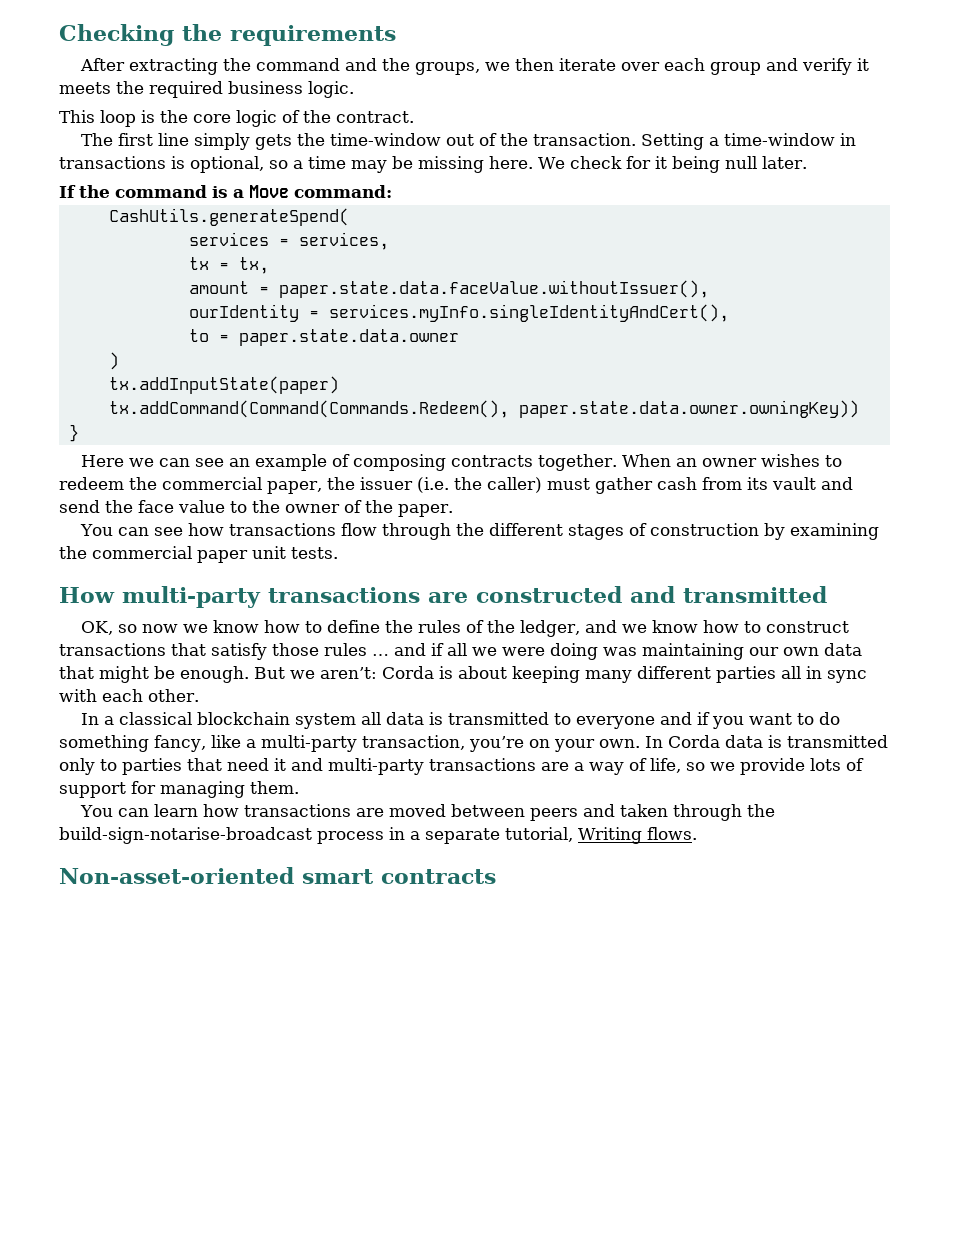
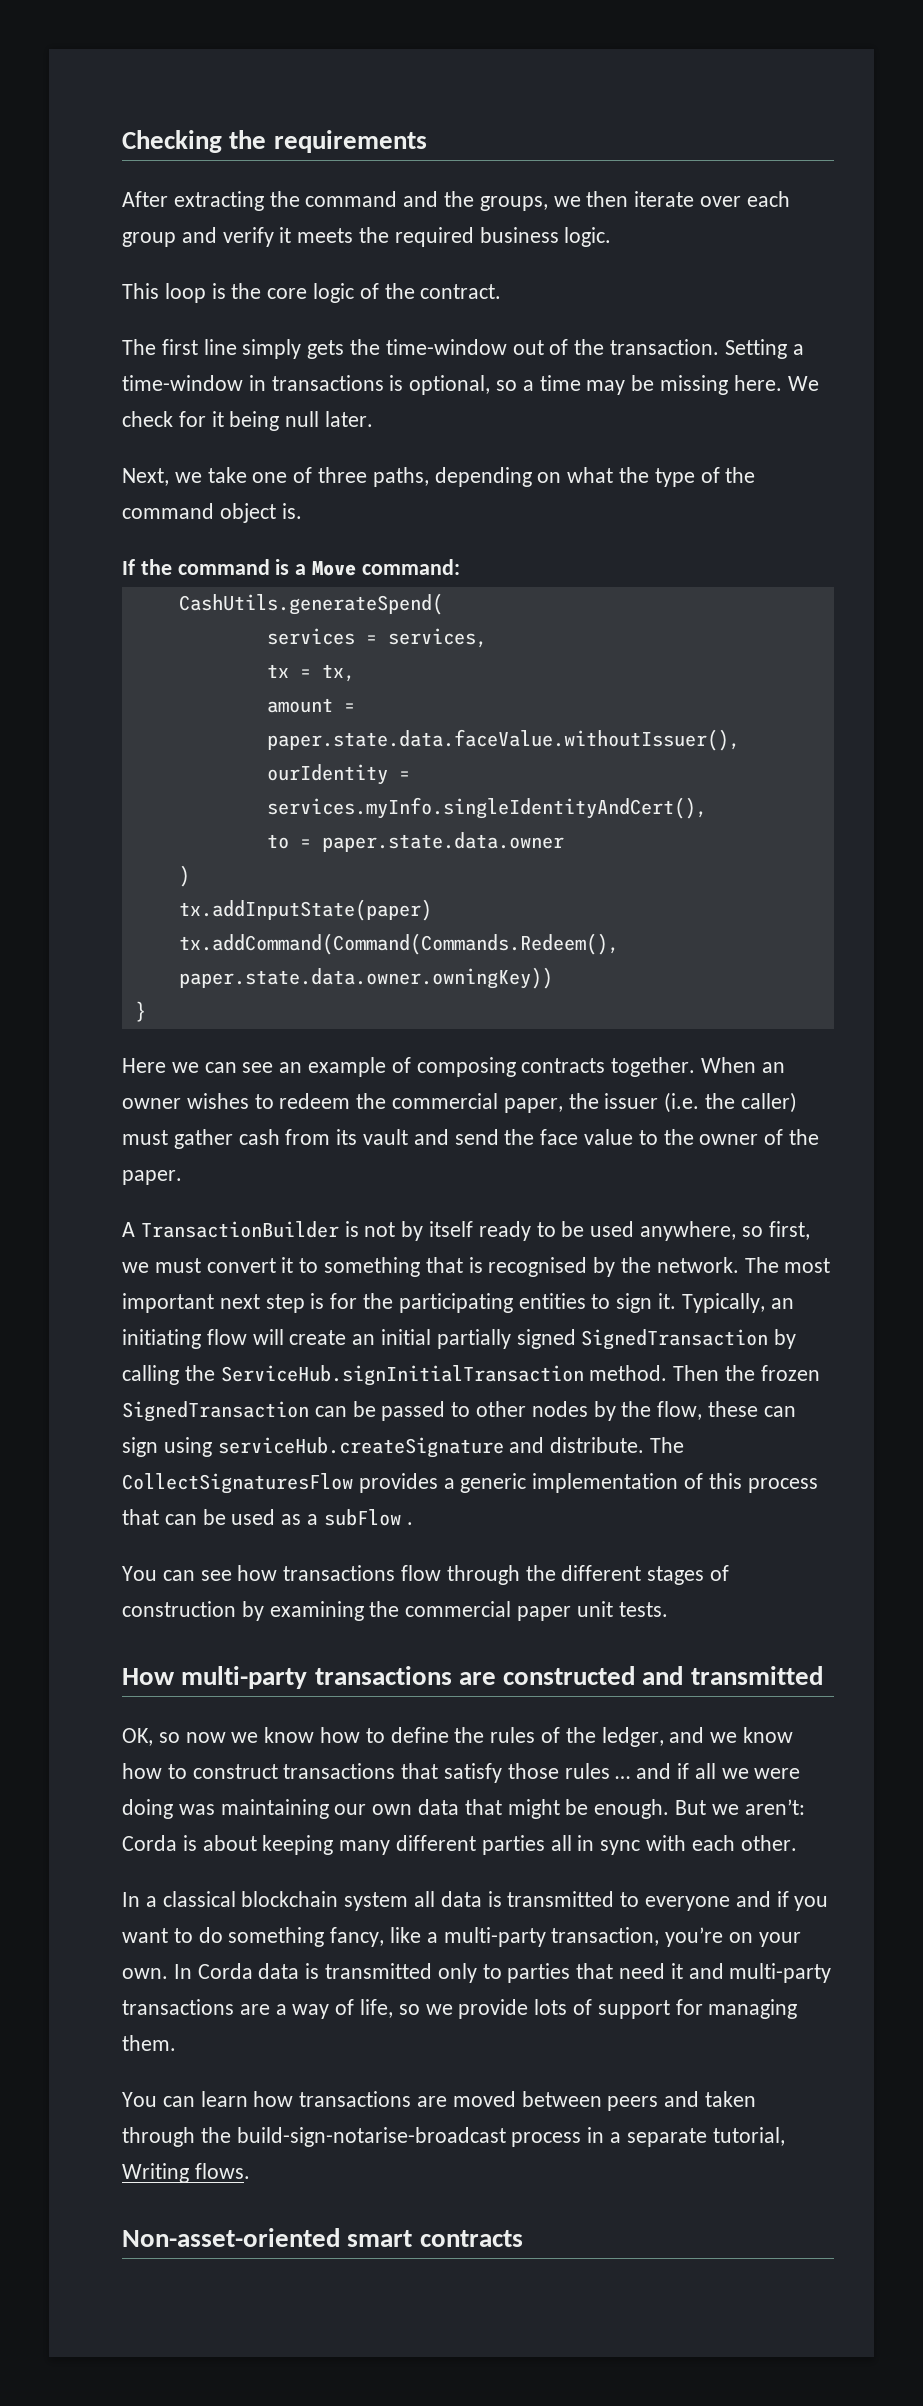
+ Next, we take one of three paths, depending on what the type of the command object is.
+ A TransactionBuilder is not by itself ready to be used anywhere, so first, we must convert it to something that is recognised by the network. The most important next step is for the participating entities to sign it. Typically, an initiating flow will create an initial partially signed SignedTransaction by calling the ServiceHub.signInitialTransaction method. Then the frozen SignedTransaction can be passed to other nodes by the flow, these can sign using serviceHub.createSignature and distribute. The CollectSignaturesFlow provides a generic implementation of this process that can be used as a subFlow .

